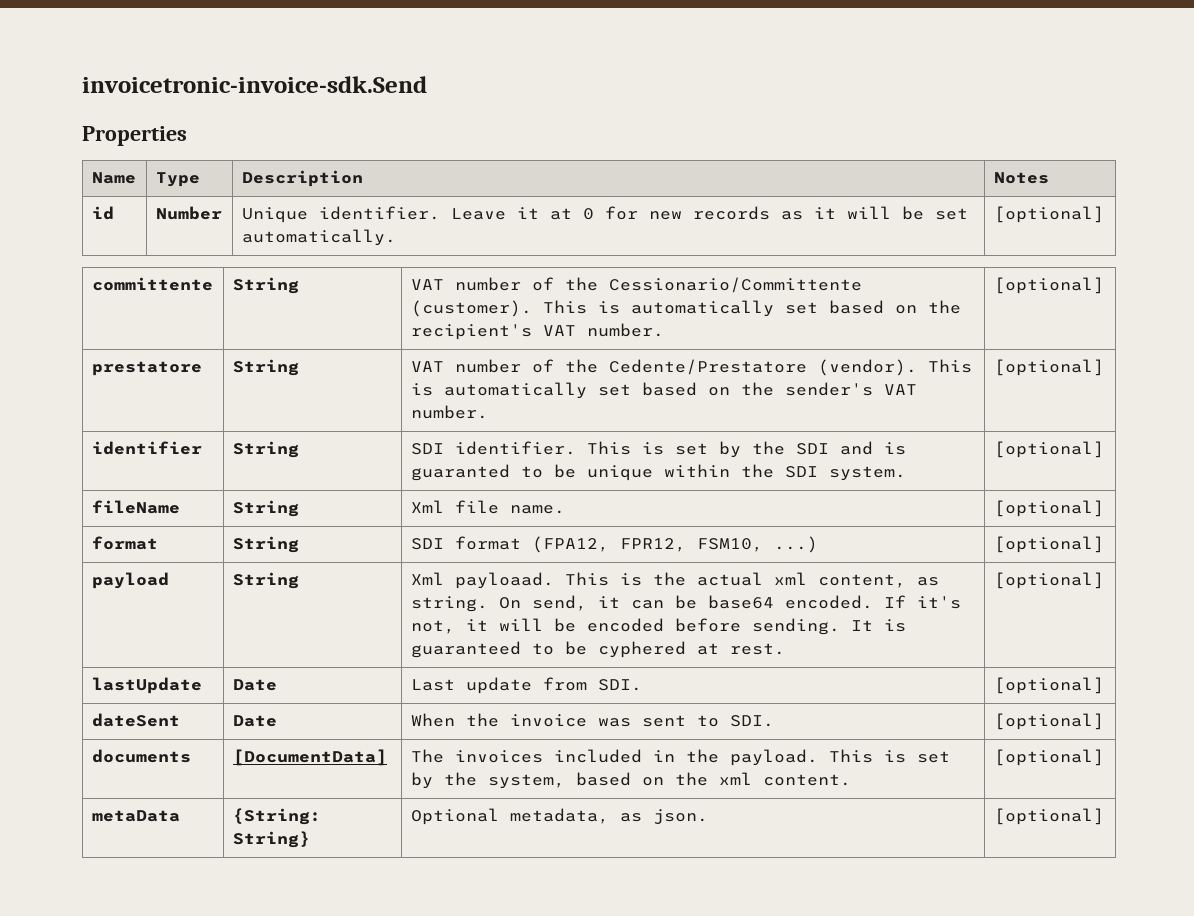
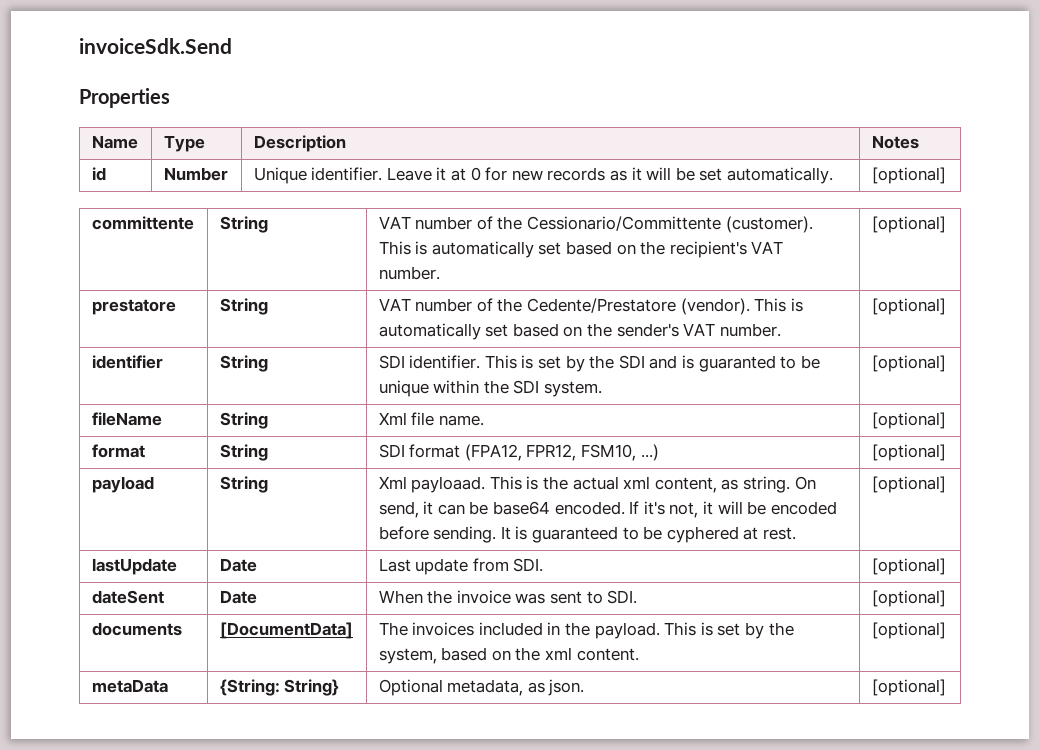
- invoicetronic-invoice-sdk.Send
+ invoiceSdk.Send

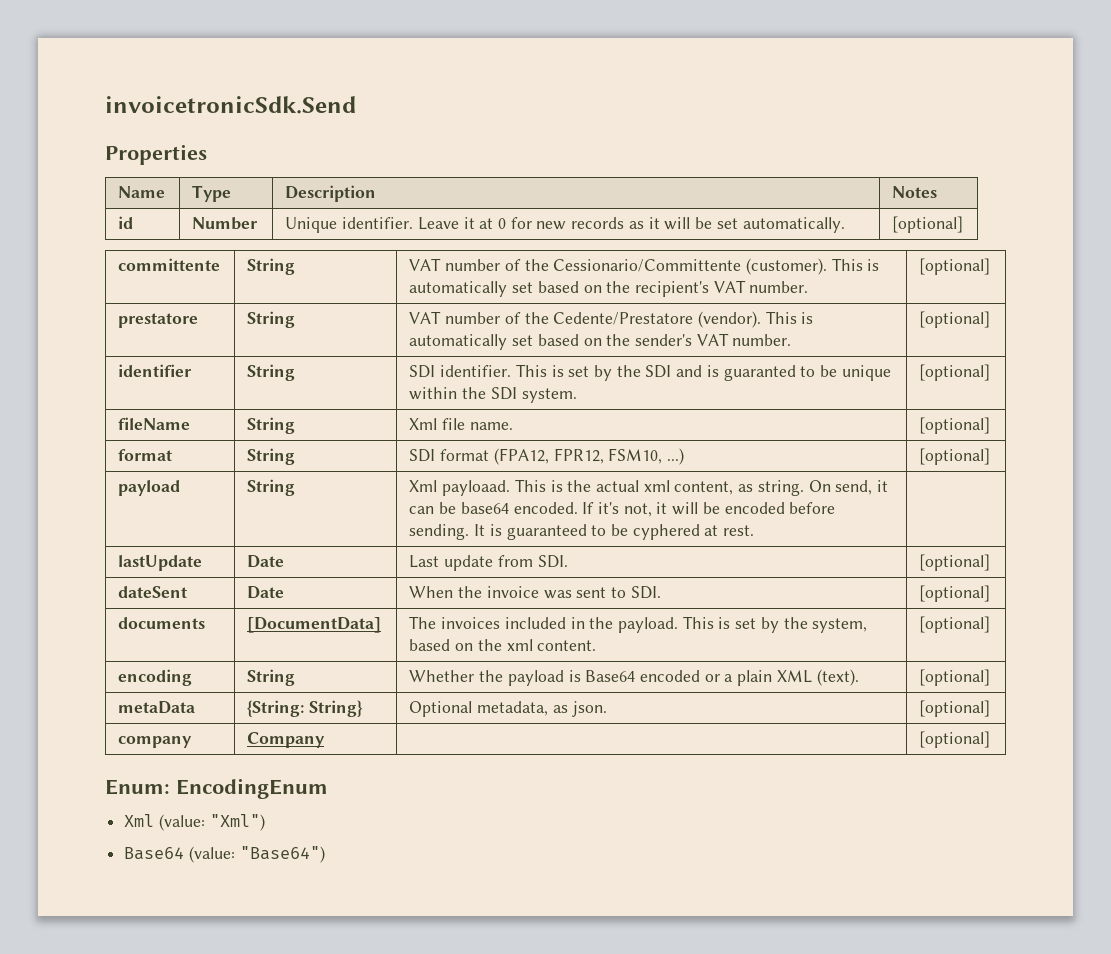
- invoiceSdk.Send
+ invoicetronicSdk.Send
- payload | String | Xml payloaad. This is the actual xml content, as string. On send, it can be base64 encoded. If it's not, it will be encoded before sending. It is guaranteed to be cyphered at rest. | [optional]
+ payload | String | Xml payloaad. This is the actual xml content, as string. On send, it can be base64 encoded. If it's not, it will be encoded before sending. It is guaranteed to be cyphered at rest. |
+ encoding | String | Whether the payload is Base64 encoded or a plain XML (text). | [optional]
+ company | Company | | [optional]
+ Enum: EncodingEnum
+ Xml (value: "Xml")
+ Base64 (value: "Base64")

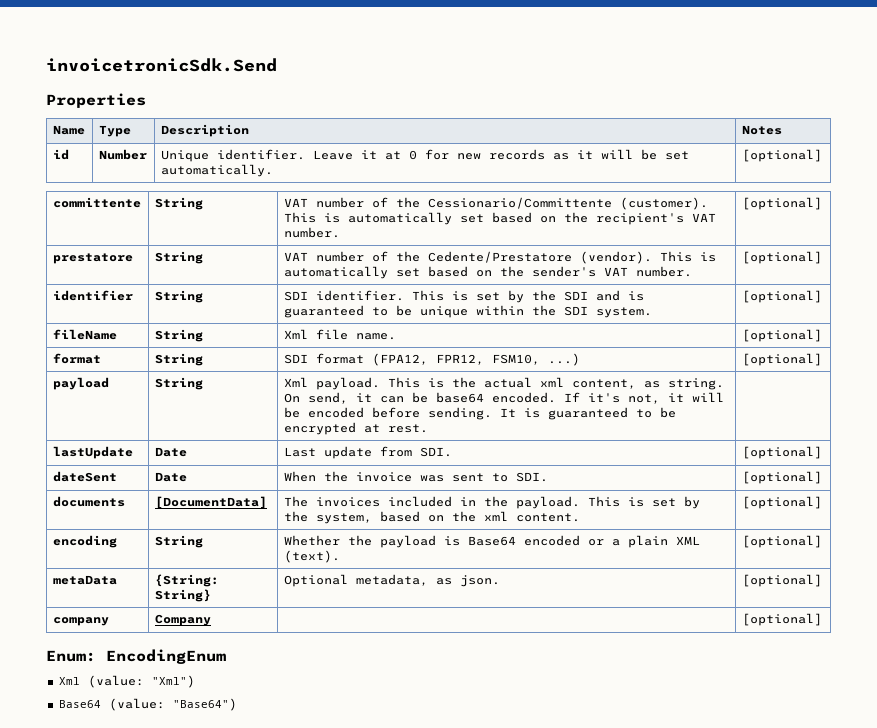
- identifier | String | SDI identifier. This is set by the SDI and is guaranted to be unique within the SDI system. | [optional]
+ identifier | String | SDI identifier. This is set by the SDI and is guaranteed to be unique within the SDI system. | [optional]
- payload | String | Xml payloaad. This is the actual xml content, as string. On send, it can be base64 encoded. If it's not, it will be encoded before sending. It is guaranteed to be cyphered at rest. |
+ payload | String | Xml payload. This is the actual xml content, as string. On send, it can be base64 encoded. If it's not, it will be encoded before sending. It is guaranteed to be encrypted at rest. |

